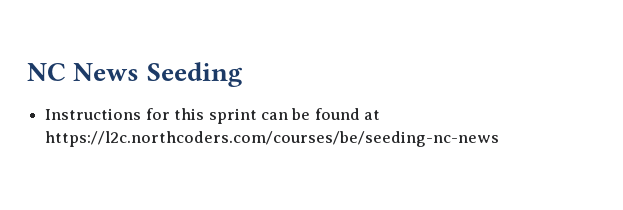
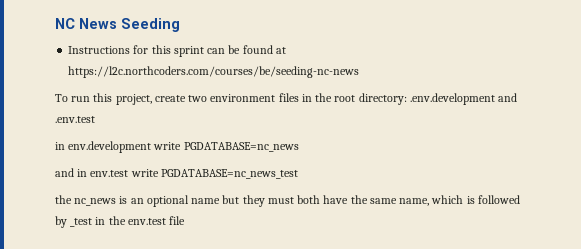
+ To run this project, create two environment files in the root directory: .env.development and .env.test
+ in env.development write PGDATABASE=nc_news
+ and in env.test write PGDATABASE=nc_news_test
+ the nc_news is an optional name but they must both have the same name, which is followed by _test in the env.test file

